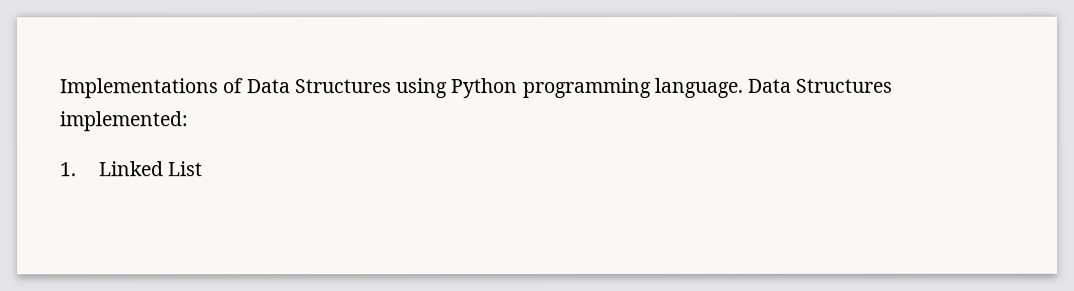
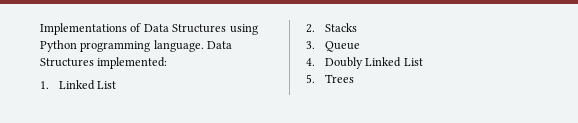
+ 2. Stacks
+ 3. Queue
+ 4. Doubly Linked List
+ 5. Trees

